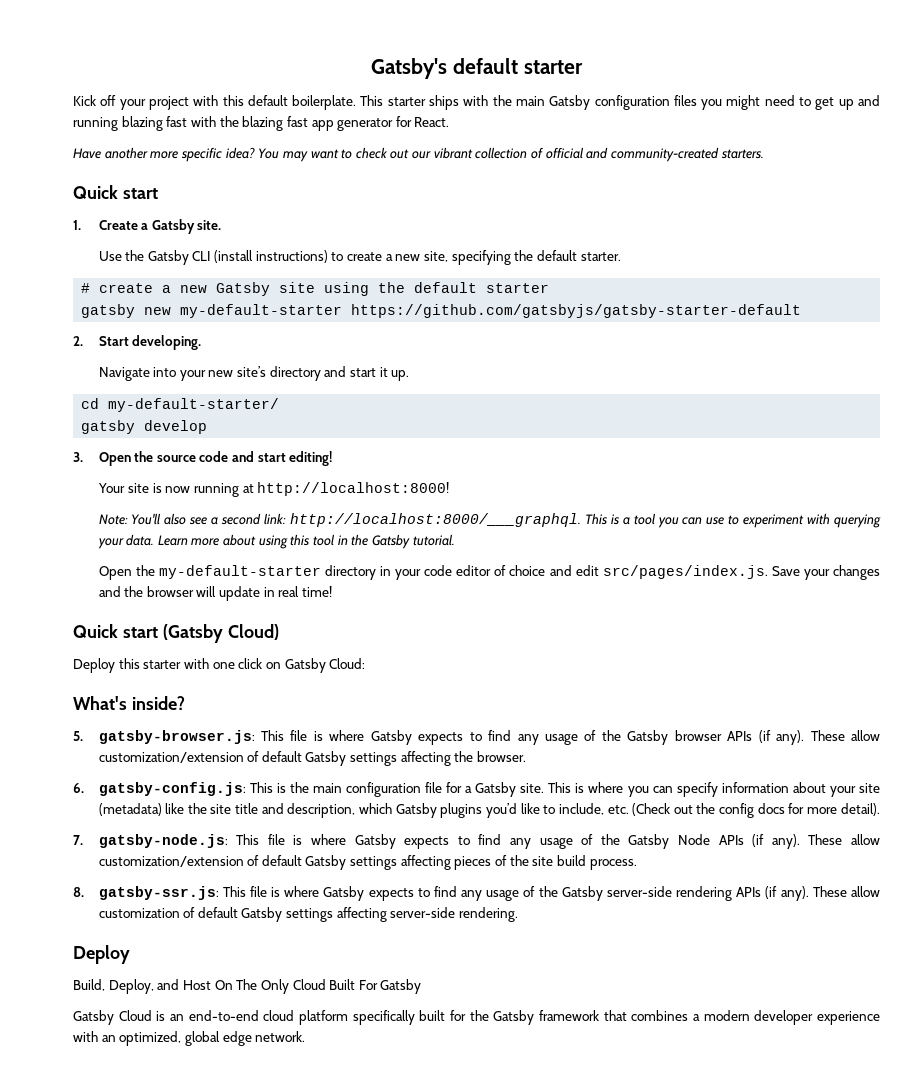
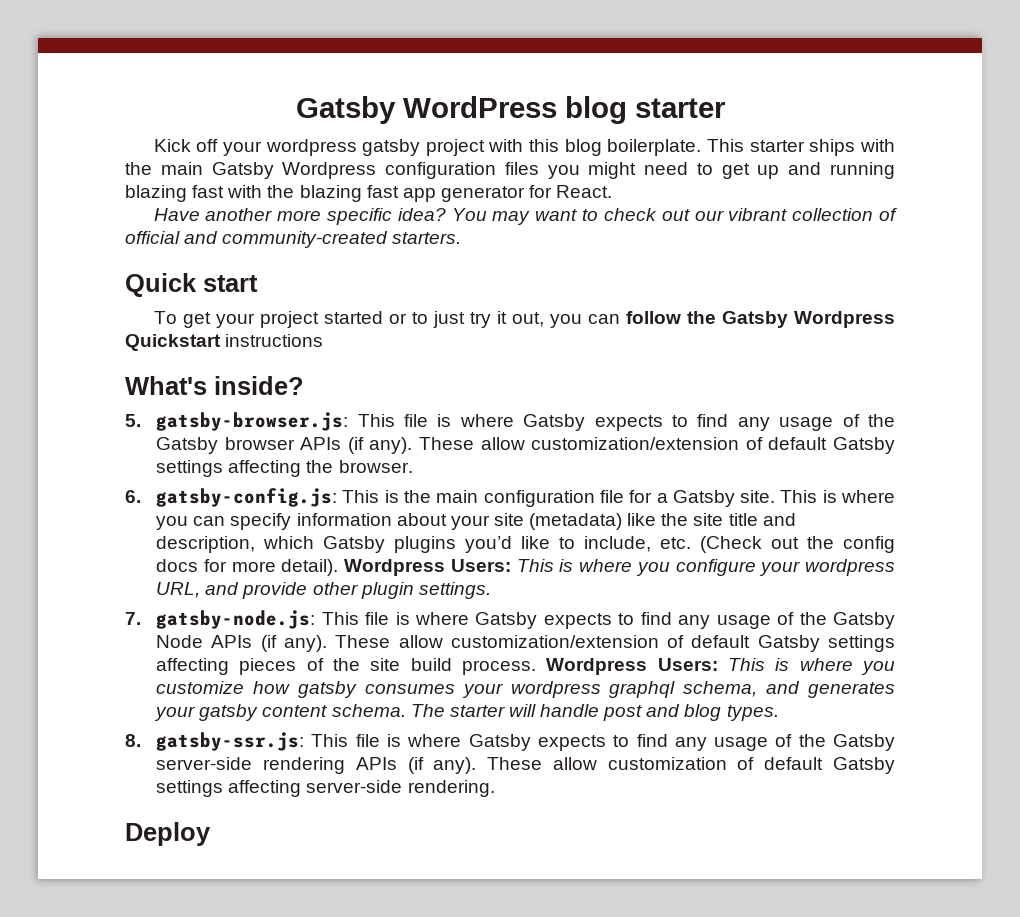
- Gatsby's default starter
+ Gatsby WordPress blog starter
- Kick off your project with this default boilerplate.
+ Kick off your wordpress gatsby project with this blog boilerplate.
- This starter ships with the main Gatsby configuration files you might need to get up and running blazing fast with the blazing fast app generator for React.
+ This starter ships with the main Gatsby Wordpress configuration files you might need to get up and running blazing fast with the blazing fast app generator for React.
- 1. Create a Gatsby site.
- Use the Gatsby CLI (install instructions) to create a new site, specifying the default starter.
- # create a new Gatsby site using the default starter
- gatsby new my-default-starter https://github.com/gatsbyjs/gatsby-starter-default
- 2. Start developing.
- Navigate into your new site’s directory and start it up.
- cd my-default-starter/
- gatsby develop
- 3. Open the source code and start editing!
- Your site is now running at http://localhost:8000!
- Note: You'll also see a second link: http://localhost:8000/___graphql. This is a tool you can use to experiment with querying your data. Learn more about using this tool in the Gatsby tutorial.
- Open the my-default-starter directory in your code editor of choice and edit src/pages/index.js. Save your changes and the browser will update in real time!
- Quick start (Gatsby Cloud)
- Deploy this starter with one click on Gatsby Cloud:
+ To get your project started or to just try it out, you can follow the Gatsby Wordpress Quickstart instructions
+ Wordpress Users: This is where you configure your wordpress URL, and provide other plugin settings.
+ Wordpress Users: This is where you customize how gatsby consumes your wordpress graphql schema, and generates your gatsby content schema. The starter will handle post and blog types.
- Build, Deploy, and Host On The Only Cloud Built For Gatsby
- Gatsby Cloud is an end-to-end cloud platform specifically built for the Gatsby framework that combines a modern developer experience with an optimized, global edge network.

